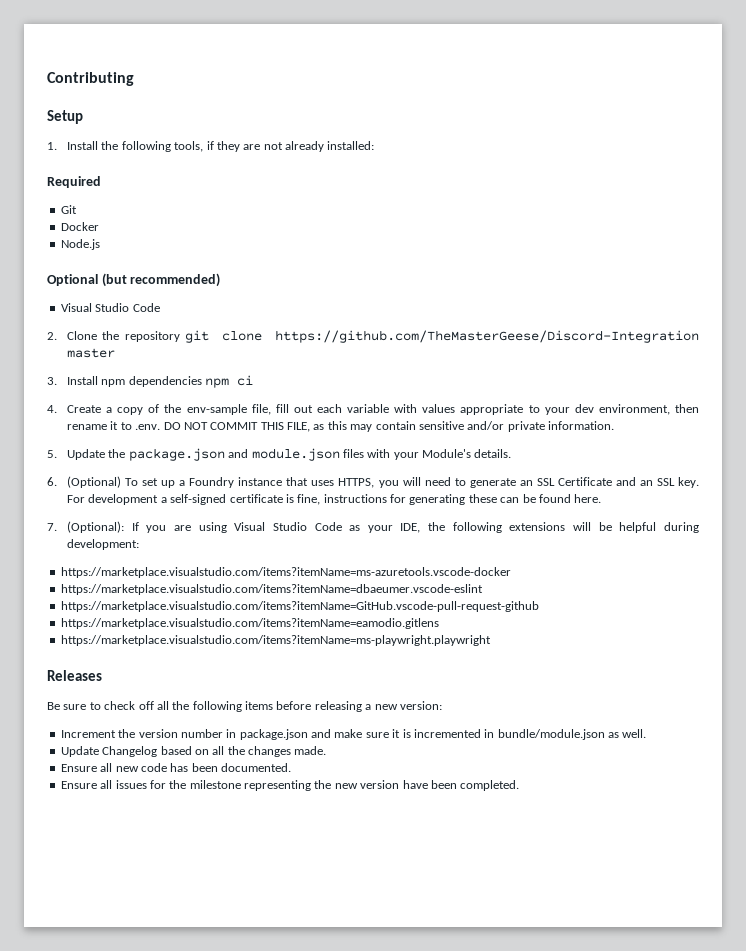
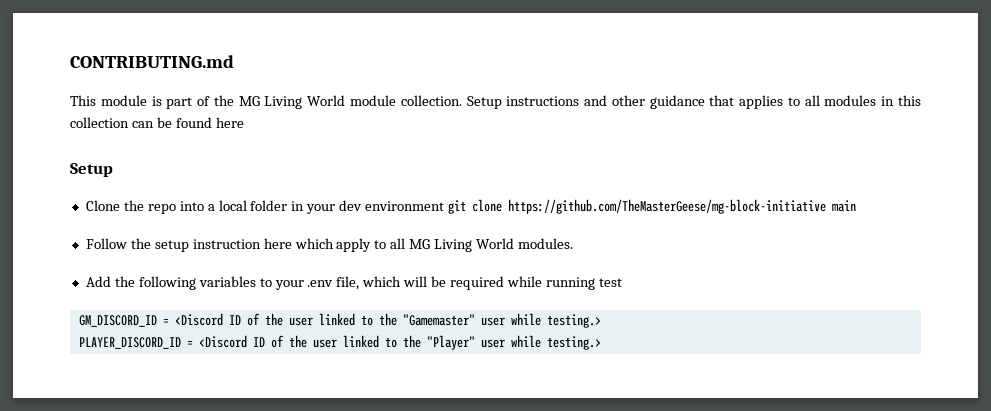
- Contributing
+ CONTRIBUTING.md
+ This module is part of the MG Living World module collection. Setup instructions and other guidance that applies to all modules in this collection can be found here
  Setup
- 1. Install the following tools, if they are not already installed:
- Required
- Git
- Docker
- Node.js
- Optional (but recommended)
- Visual Studio Code
- 2. Clone the repository git clone https://github.com/TheMasterGeese/Discord-Integration master
- 3. Install npm dependencies npm ci
- 4. Create a copy of the env-sample file, fill out each variable with values appropriate to your dev environment, then rename it to .env. DO NOT COMMIT THIS FILE, as this may contain sensitive and/or private information.
- 5. Update the package.json and module.json files with your Module's details.
- 6. (Optional) To set up a Foundry instance that uses HTTPS, you will need to generate an SSL Certificate and an SSL key. For development a self-signed certificate is fine, instructions for generating these can be found here.
- 7. (Optional): If you are using Visual Studio Code as your IDE, the following extensions will be helpful during development:
- https://marketplace.visualstudio.com/items?itemName=ms-azuretools.vscode-docker
- https://marketplace.visualstudio.com/items?itemName=dbaeumer.vscode-eslint
- https://marketplace.visualstudio.com/items?itemName=GitHub.vscode-pull-request-github
- https://marketplace.visualstudio.com/items?itemName=eamodio.gitlens
- https://marketplace.visualstudio.com/items?itemName=ms-playwright.playwright
- Releases
- Be sure to check off all the following items before releasing a new version:
- Increment the version number in package.json and make sure it is incremented in bundle/module.json as well.
- Update Changelog based on all the changes made.
- Ensure all new code has been documented.
- Ensure all issues for the milestone representing the new version have been completed.
+ Clone the repo into a local folder in your dev environment git clone https://github.com/TheMasterGeese/mg-block-initiative main
+ Follow the setup instruction here which apply to all MG Living World modules.
+ Add the following variables to your .env file, which will be required while running test
+ GM_DISCORD_ID = <Discord ID of the user linked to the "Gamemaster" user while testing.>
+ PLAYER_DISCORD_ID = <Discord ID of the user linked to the "Player" user while testing.>

